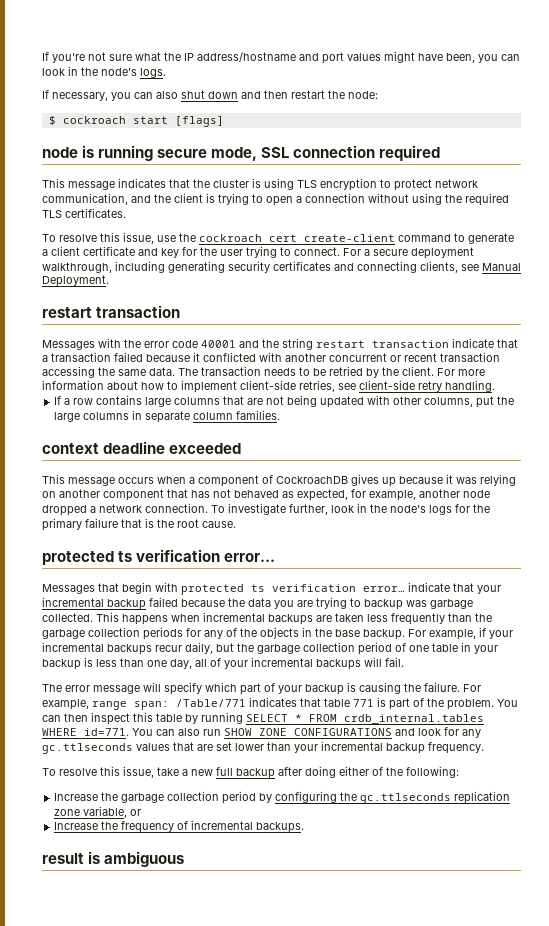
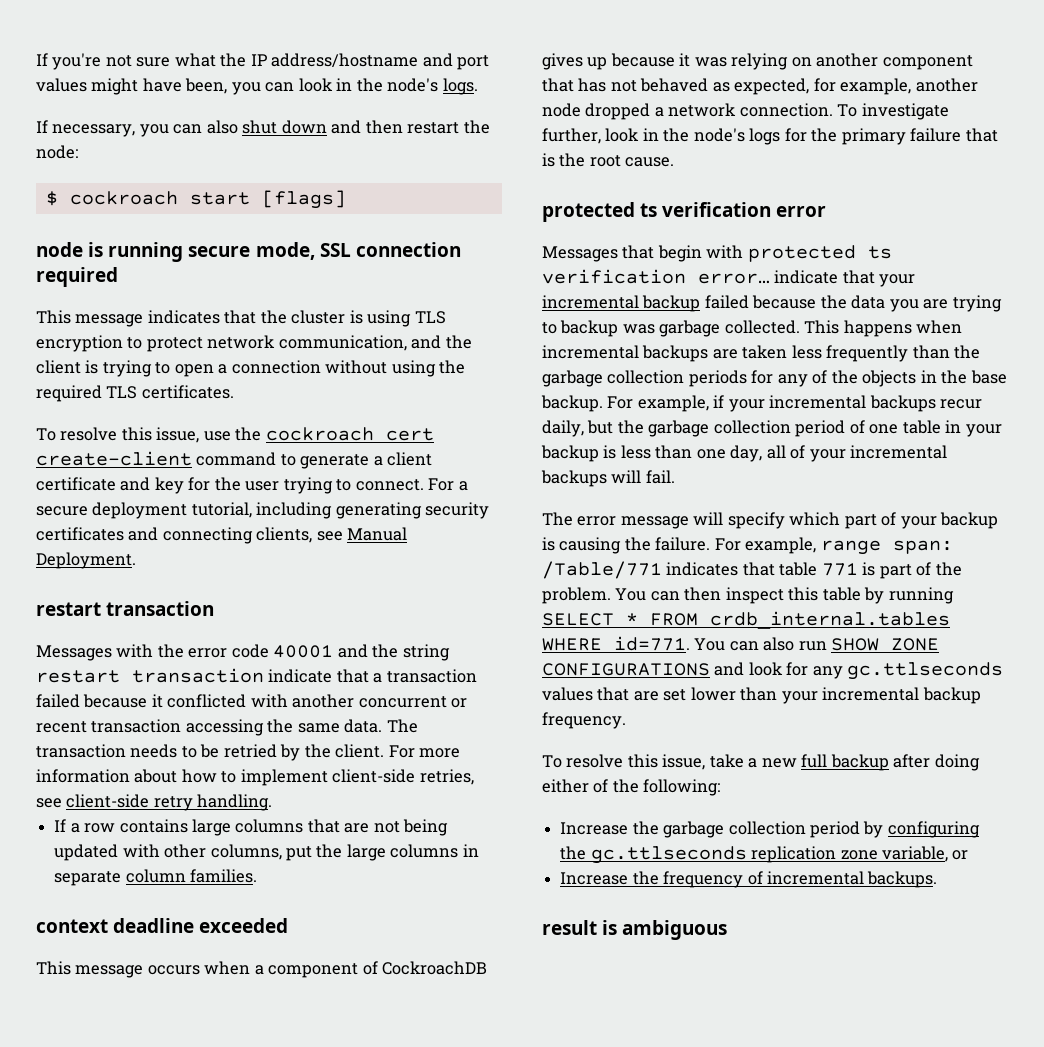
- For a secure deployment walkthrough, including generating security certificates and connecting clients, see Manual Deployment.
+ For a secure deployment tutorial, including generating security certificates and connecting clients, see Manual Deployment.
  To investigate further, look in the node's logs for the primary failure that is the root cause.
- protected ts verification error...
+ protected ts verification error

